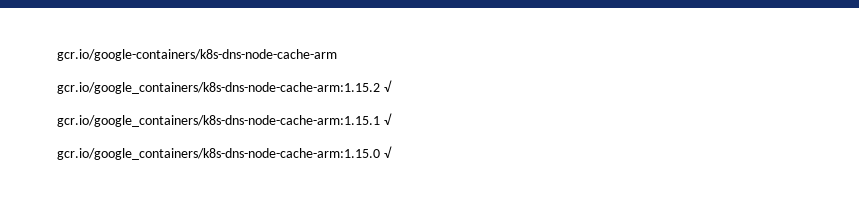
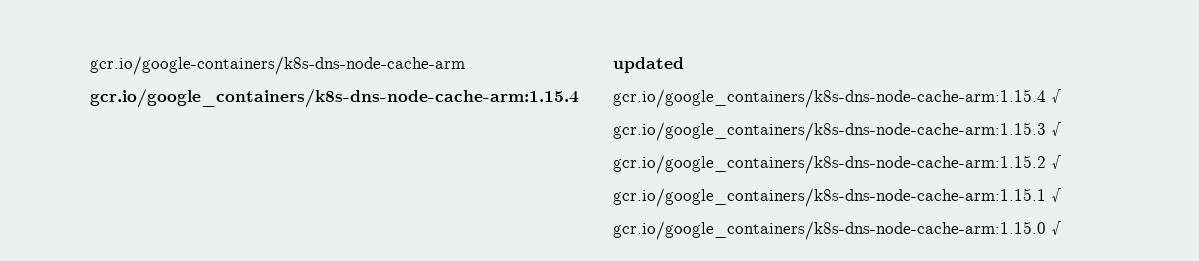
+ gcr.io/google_containers/k8s-dns-node-cache-arm:1.15.4 updated
+ gcr.io/google_containers/k8s-dns-node-cache-arm:1.15.4 √
+ gcr.io/google_containers/k8s-dns-node-cache-arm:1.15.3 √

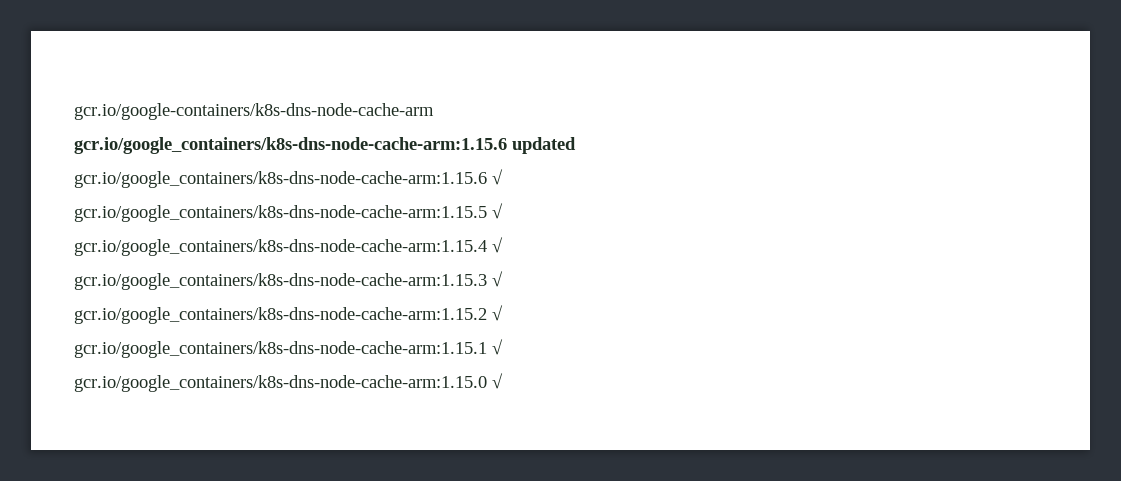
- gcr.io/google_containers/k8s-dns-node-cache-arm:1.15.4 updated
+ gcr.io/google_containers/k8s-dns-node-cache-arm:1.15.6 updated
+ gcr.io/google_containers/k8s-dns-node-cache-arm:1.15.6 √
+ gcr.io/google_containers/k8s-dns-node-cache-arm:1.15.5 √

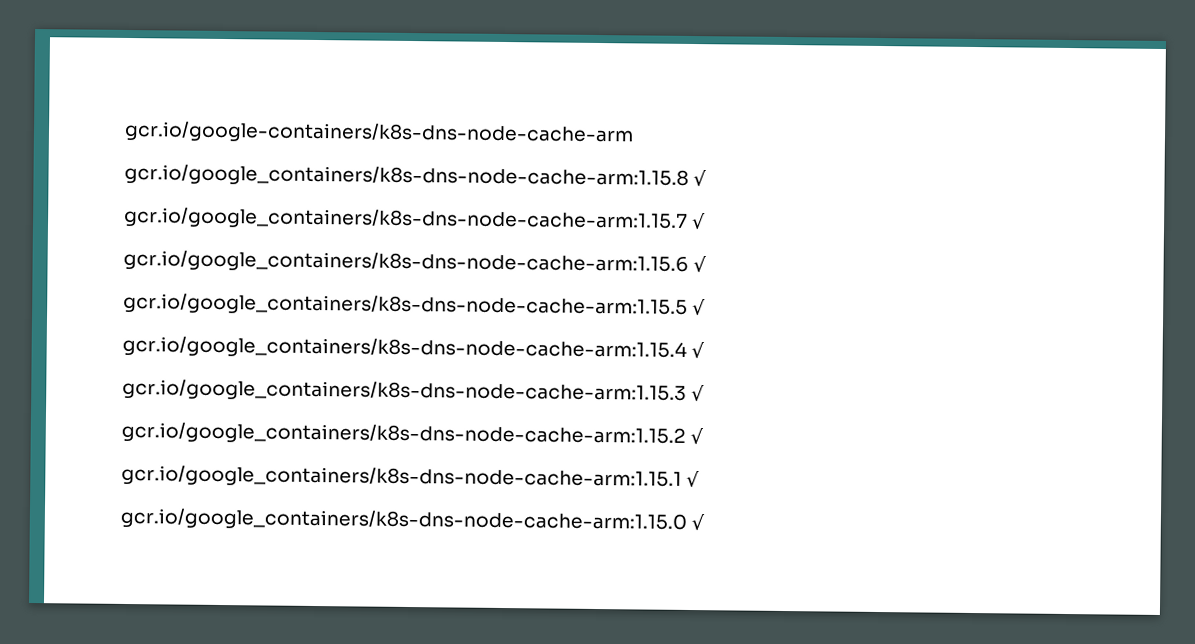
- gcr.io/google_containers/k8s-dns-node-cache-arm:1.15.6 updated
+ gcr.io/google_containers/k8s-dns-node-cache-arm:1.15.8 √
+ gcr.io/google_containers/k8s-dns-node-cache-arm:1.15.7 √

